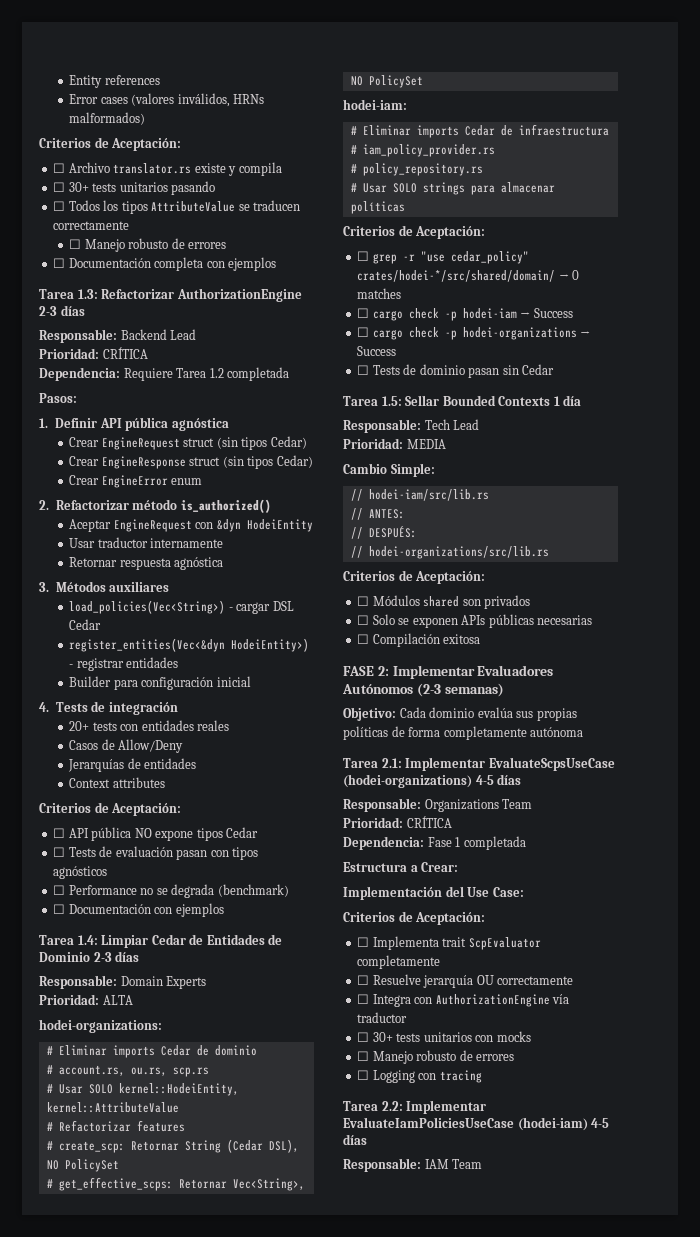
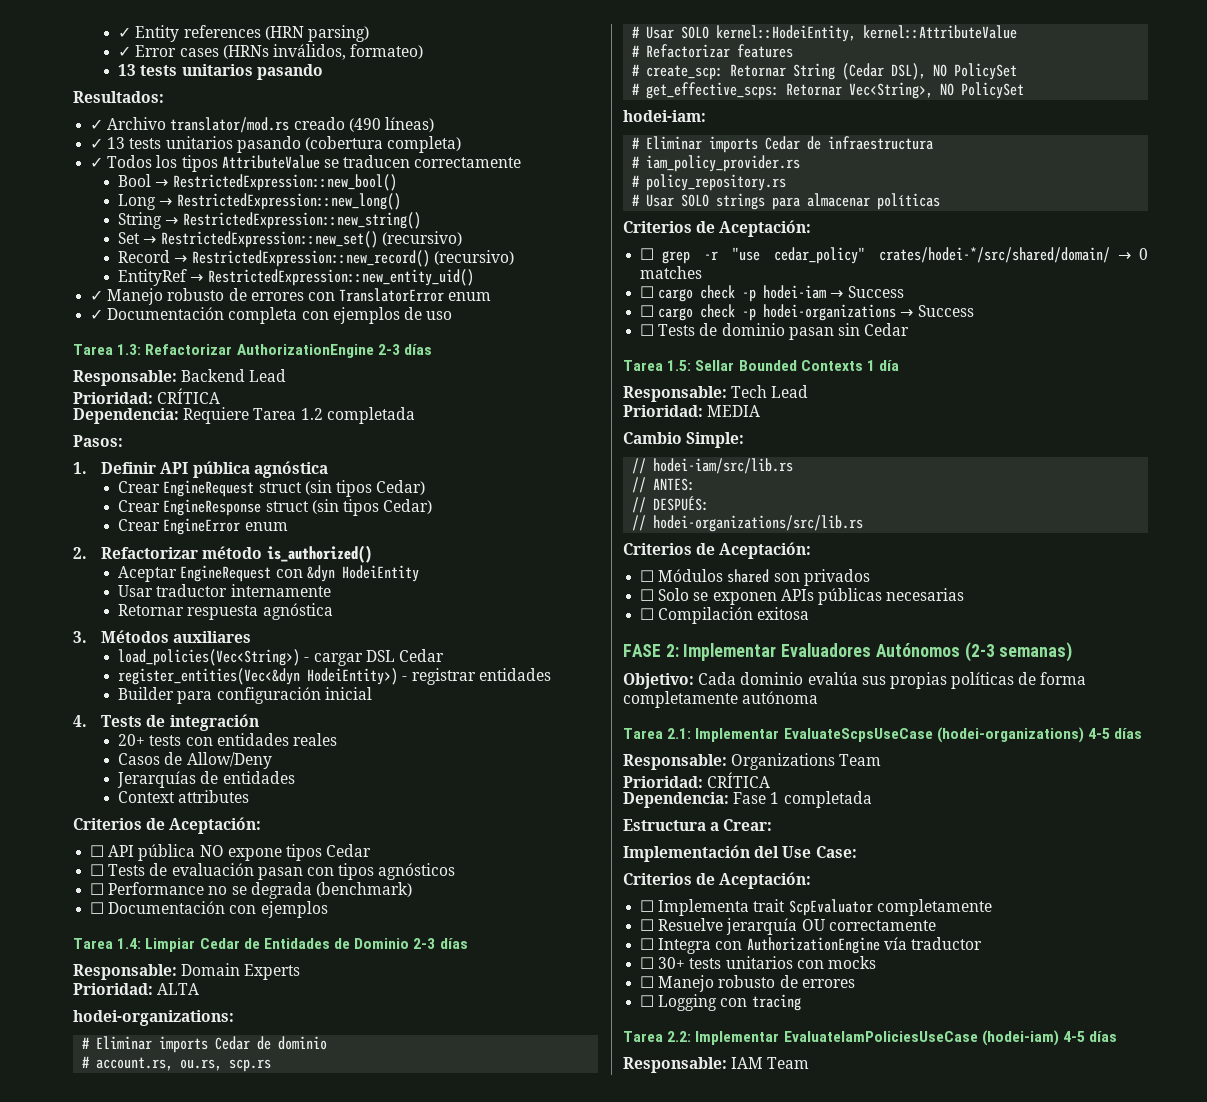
- Entity references
- Error cases (valores inválidos, HRNs malformados)
- Criterios de Aceptación:
- ☐ Archivo translator.rs existe y compila
- ☐ 30+ tests unitarios pasando
- ☐ Todos los tipos AttributeValue se traducen correctamente
- ☐ Manejo robusto de errores
- ☐ Documentación completa con ejemplos
+ ✓ Entity references (HRN parsing)
+ ✓ Error cases (HRNs inválidos, formateo)
+ 13 tests unitarios pasando
+ Resultados:
+ ✓ Archivo translator/mod.rs creado (490 líneas)
+ ✓ 13 tests unitarios pasando (cobertura completa)
+ ✓ Todos los tipos AttributeValue se traducen correctamente
+ Bool → RestrictedExpression::new_bool()
+ Long → RestrictedExpression::new_long()
+ String → RestrictedExpression::new_string()
+ Set → RestrictedExpression::new_set() (recursivo)
+ Record → RestrictedExpression::new_record() (recursivo)
+ EntityRef → RestrictedExpression::new_entity_uid()
+ ✓ Manejo robusto de errores con TranslatorError enum
+ ✓ Documentación completa con ejemplos de uso

